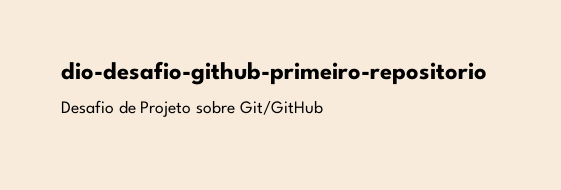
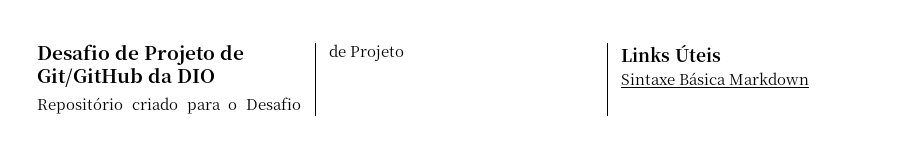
- dio-desafio-github-primeiro-repositorio
- Desafio de Projeto sobre Git/GitHub
+ Desafio de Projeto de Git/GitHub da DIO
+ Repositório criado para o Desafio de Projeto
+ Links Úteis
+ Sintaxe Básica Markdown

